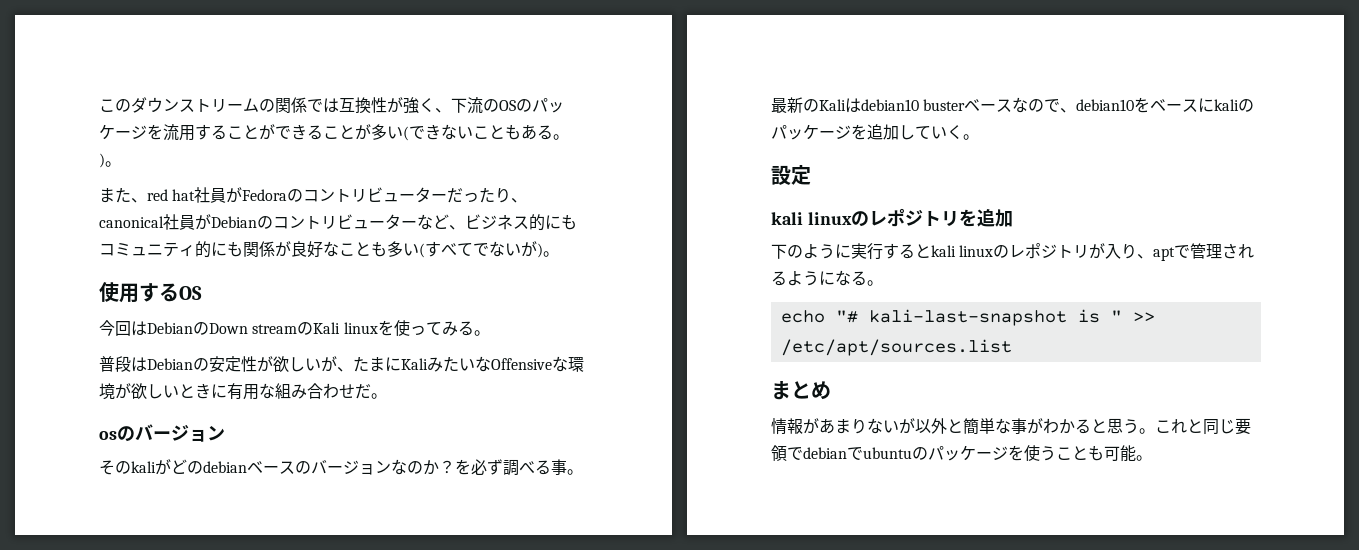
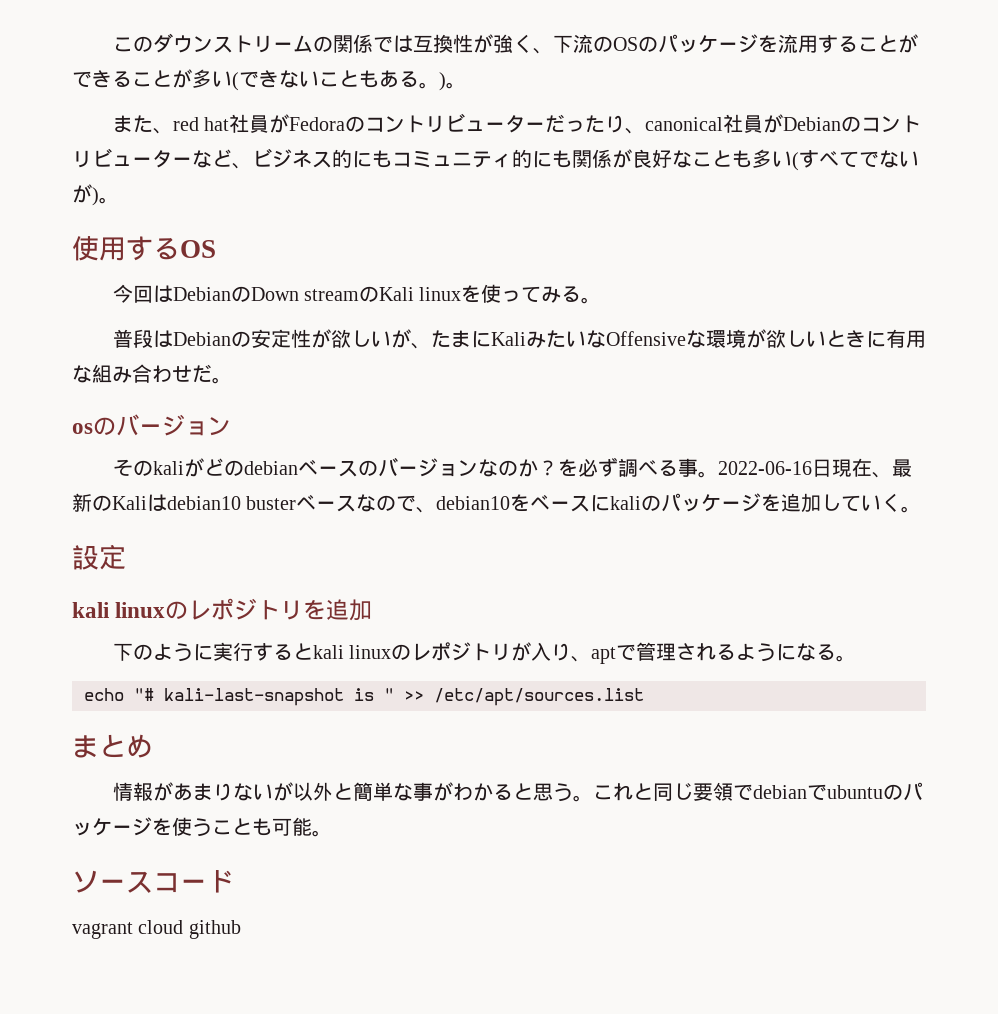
- 最新のKaliはdebian10 busterベースなので、debian10をベースにkaliのパッケージを追加していく。
+ 2022-06-16日現在、最新のKaliはdebian10 busterベースなので、debian10をベースにkaliのパッケージを追加していく。
+ ソースコード
+ vagrant cloud github

